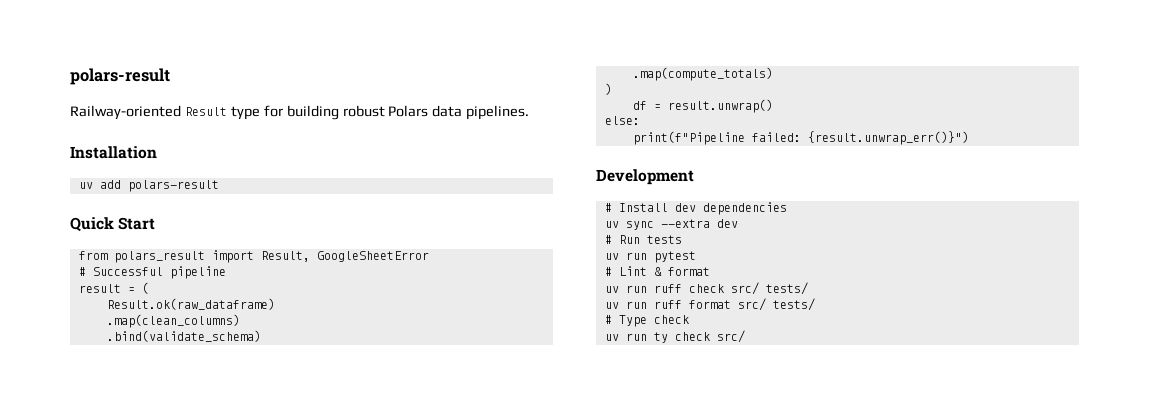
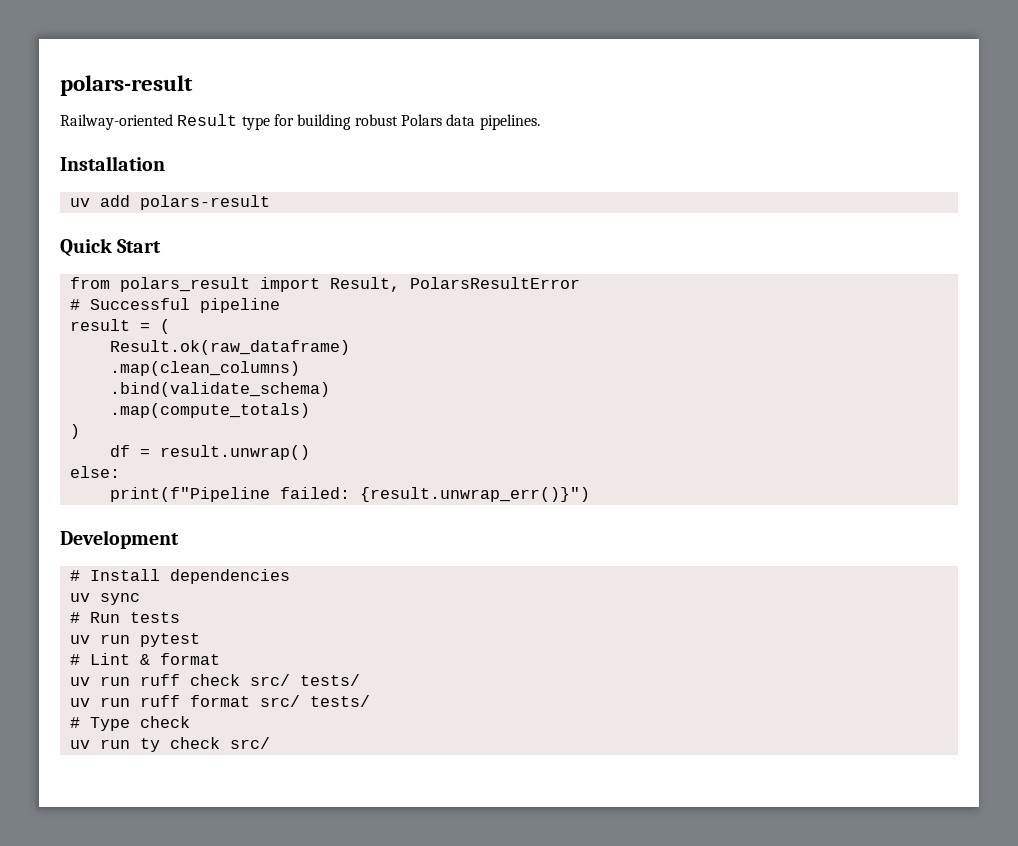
- from polars_result import Result, GoogleSheetError
+ from polars_result import Result, PolarsResultError
- # Install dev dependencies
+ # Install dependencies
- uv sync --extra dev
+ uv sync

